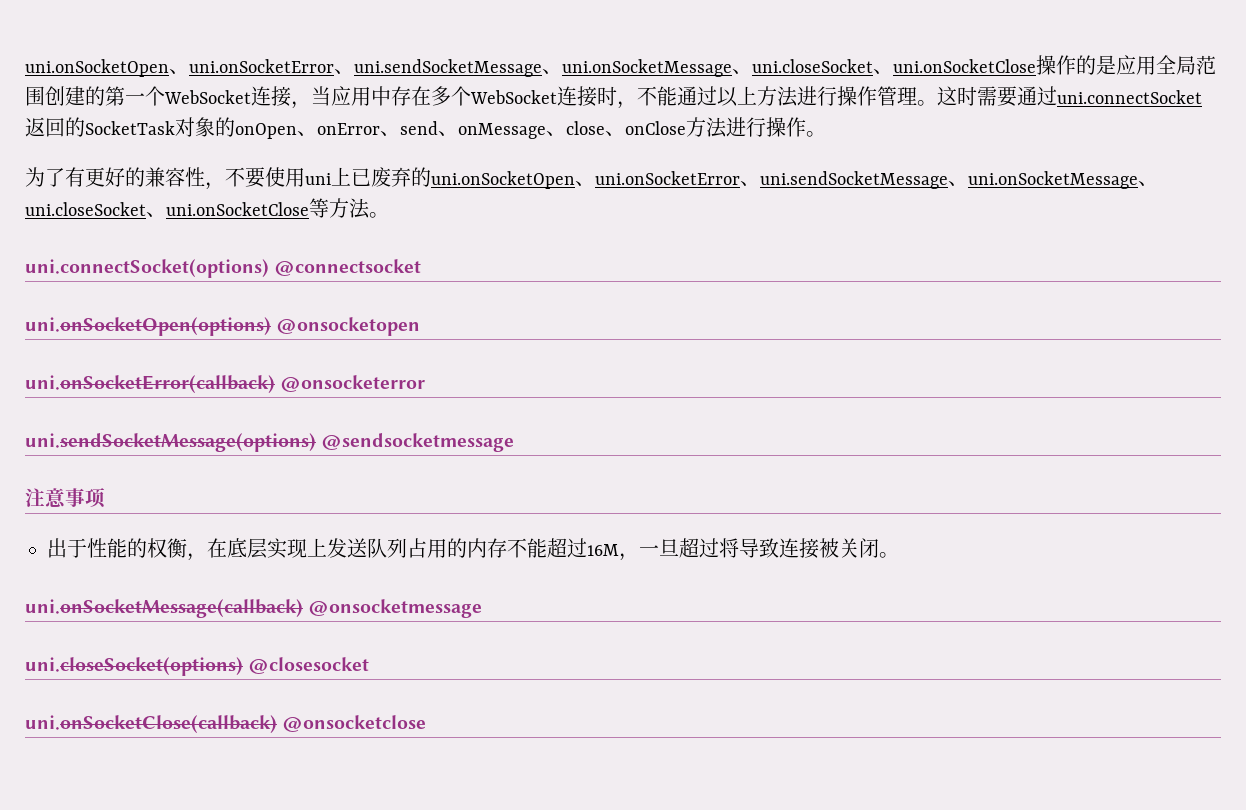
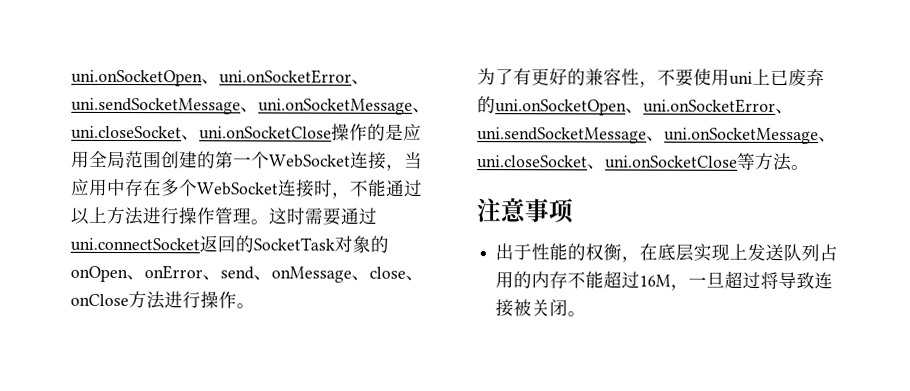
- uni.connectSocket(options) @connectsocket
- uni.onSocketOpen(options) @onsocketopen
- uni.onSocketError(callback) @onsocketerror
- uni.sendSocketMessage(options) @sendsocketmessage
- uni.onSocketMessage(callback) @onsocketmessage
- uni.closeSocket(options) @closesocket
- uni.onSocketClose(callback) @onsocketclose

